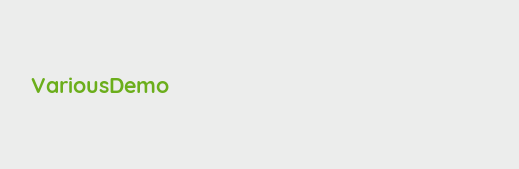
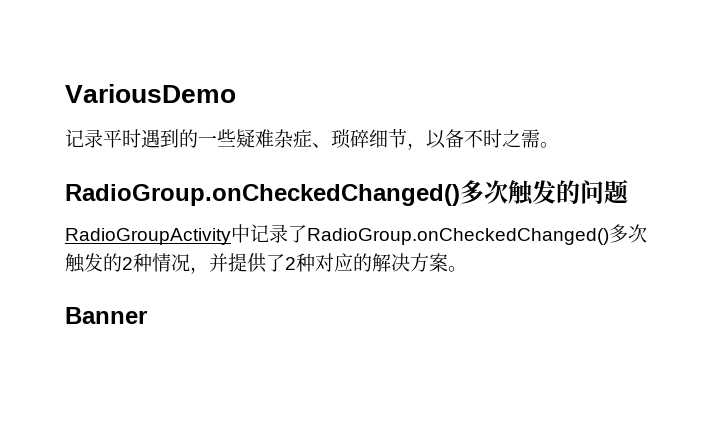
+ 记录平时遇到的一些疑难杂症、琐碎细节，以备不时之需。
+ RadioGroup.onCheckedChanged()多次触发的问题
+ RadioGroupActivity中记录了RadioGroup.onCheckedChanged()多次触发的2种情况，并提供了2种对应的解决方案。
+ Banner

